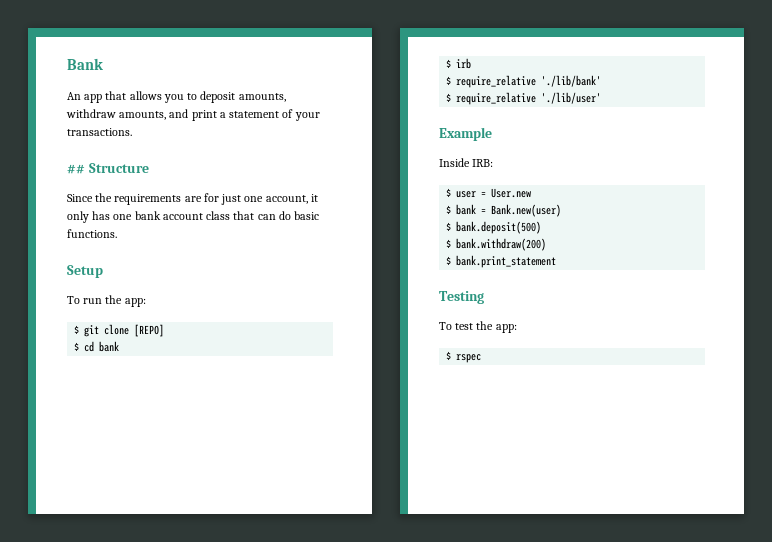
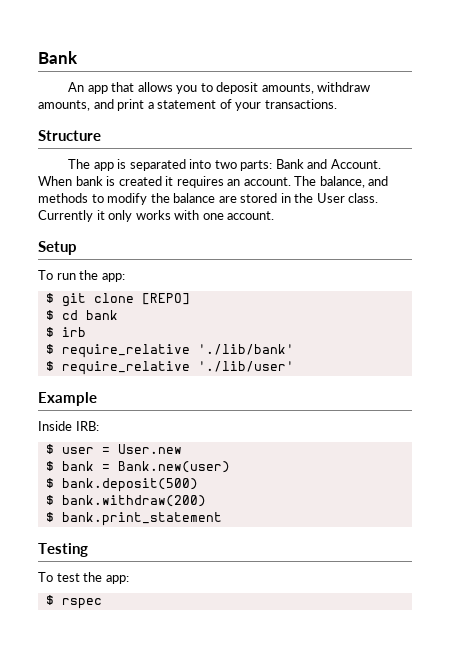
- ## Structure
+ Structure
- Since the requirements are for just one account, it only has one bank account class that can do basic functions.
+ The app is separated into two parts: Bank and Account. When bank is created it requires an account. The balance, and methods to modify the balance are stored in the User class. Currently it only works with one account.

